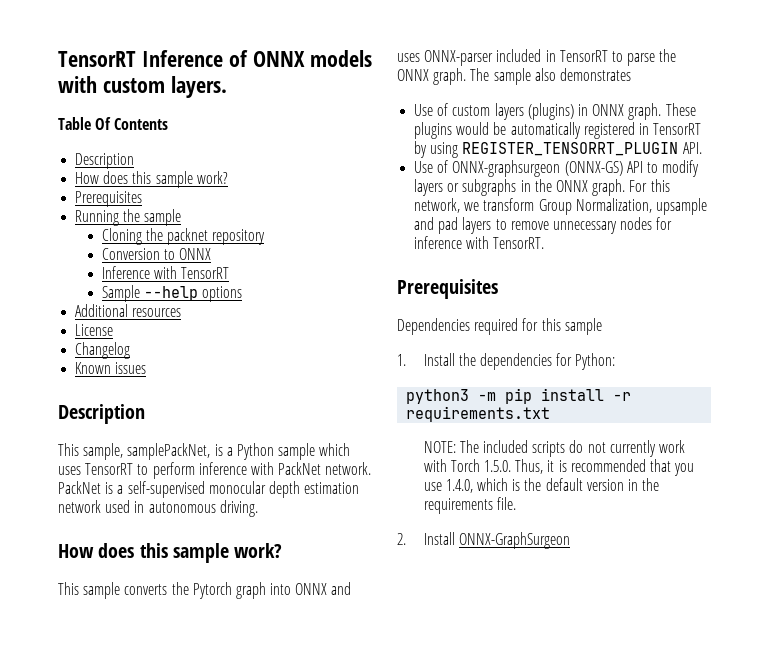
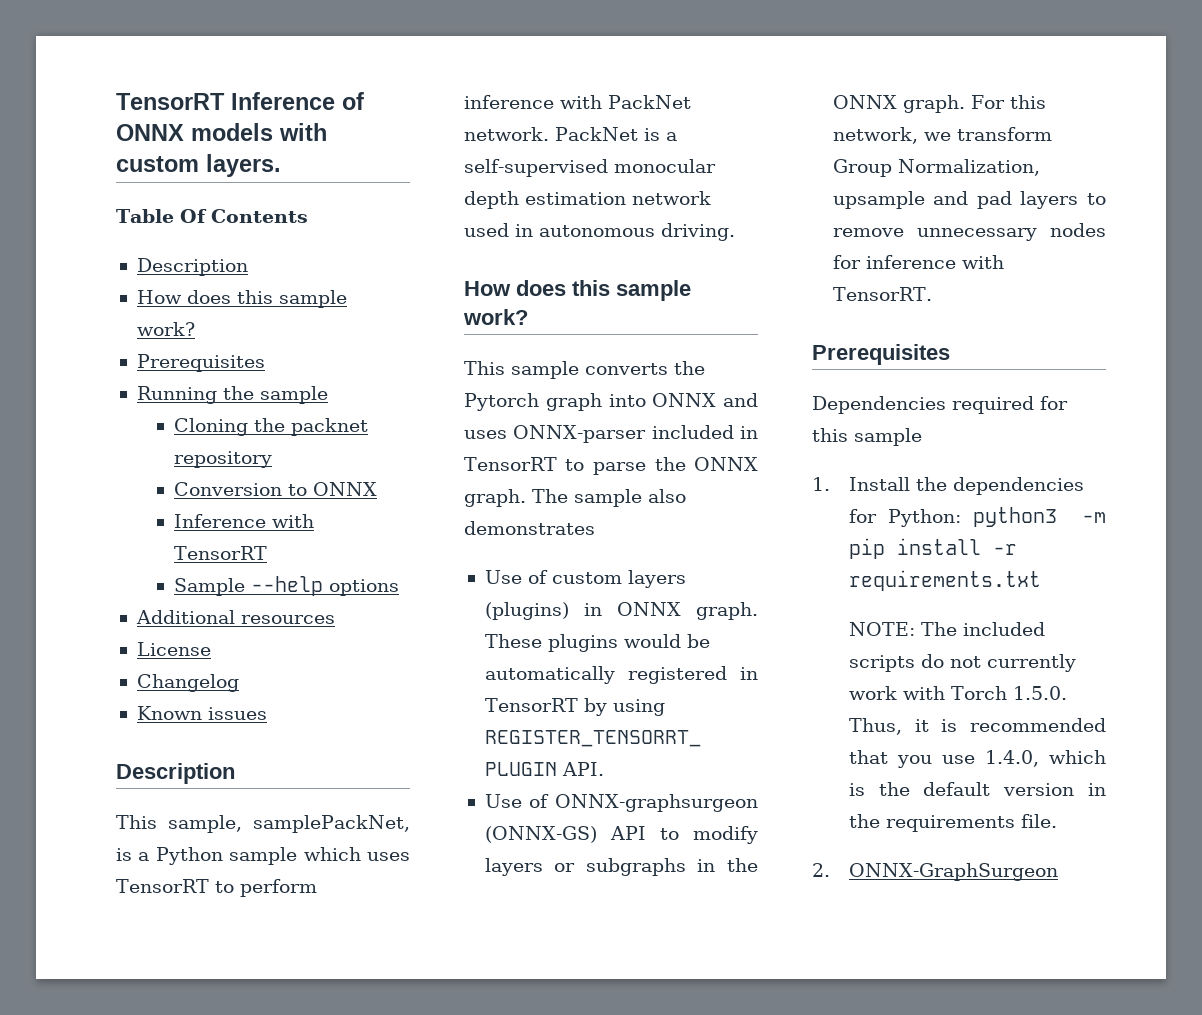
- 1. Install the dependencies for Python:
- python3 -m pip install -r requirements.txt
+ 1. Install the dependencies for Python: python3 -m pip install -r requirements.txt
- 2. Install ONNX-GraphSurgeon
+ 2. ONNX-GraphSurgeon

